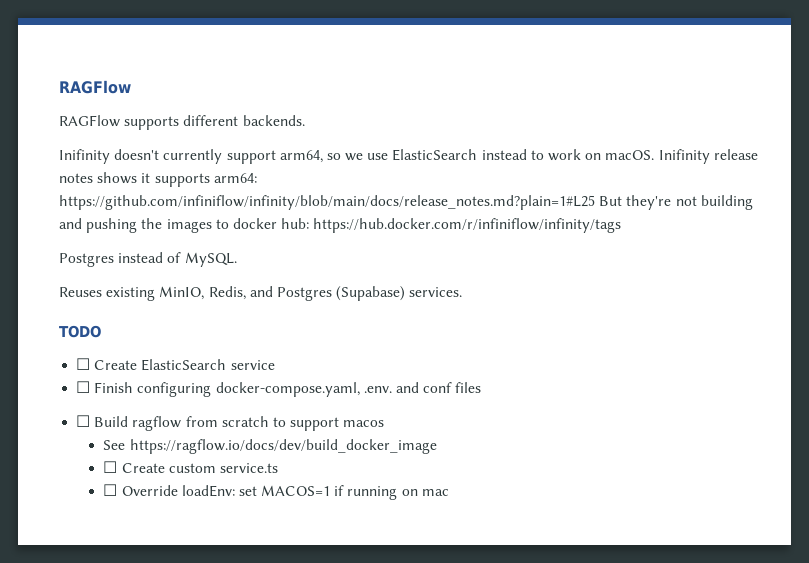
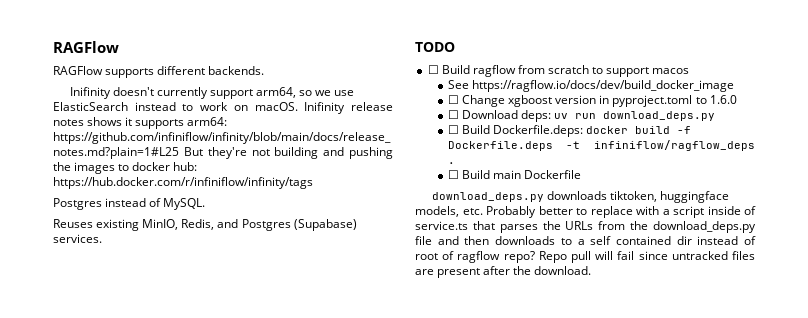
- ☐ Create ElasticSearch service
- ☐ Finish configuring docker-compose.yaml, .env. and conf files
- ☐ Create custom service.ts
- ☐ Override loadEnv: set MACOS=1 if running on mac
+ ☐ Change xgboost version in pyproject.toml to 1.6.0
+ ☐ Download deps: uv run download_deps.py
+ ☐ Build Dockerfile.deps: docker build -f Dockerfile.deps -t infiniflow/ragflow_deps .
+ ☐ Build main Dockerfile
+ download_deps.py downloads tiktoken, huggingface models, etc. Probably better to replace with a script inside of service.ts that parses the URLs from the download_deps.py file and then downloads to a self contained dir instead of root of ragflow repo? Repo pull will fail since untracked files are present after the download.

